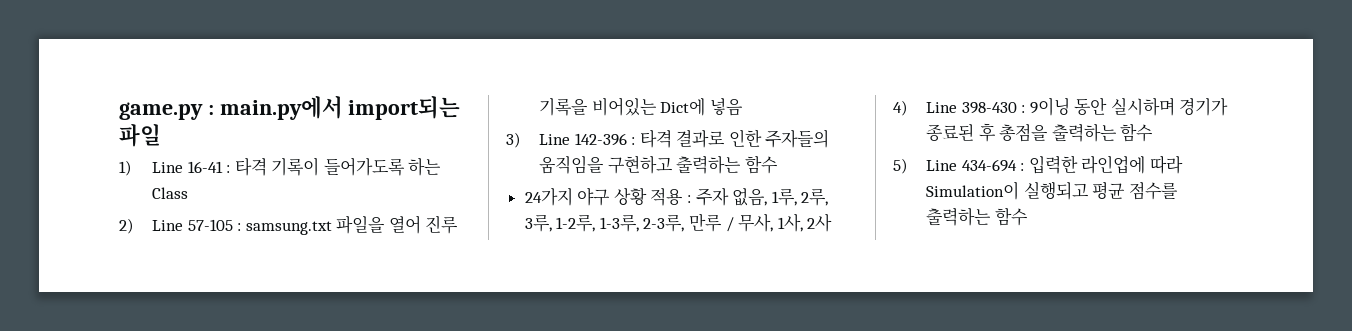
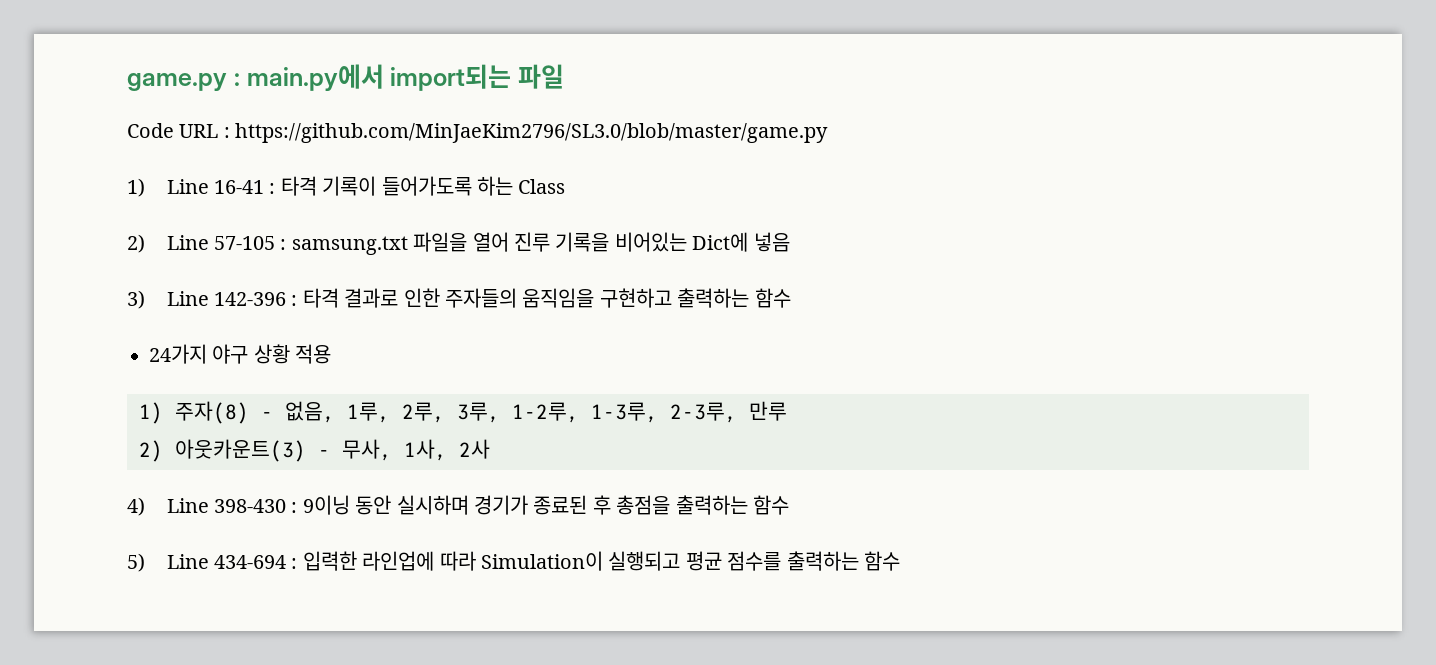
+ Code URL : https://github.com/MinJaeKim2796/SL3.0/blob/master/game.py
- 24가지 야구 상황 적용 : 주자 없음, 1루, 2루, 3루, 1-2루, 1-3루, 2-3루, 만루 / 무사, 1사, 2사
+ 24가지 야구 상황 적용
+ 1) 주자(8) - 없음, 1루, 2루, 3루, 1-2루, 1-3루, 2-3루, 만루
+ 2) 아웃카운트(3) - 무사, 1사, 2사

